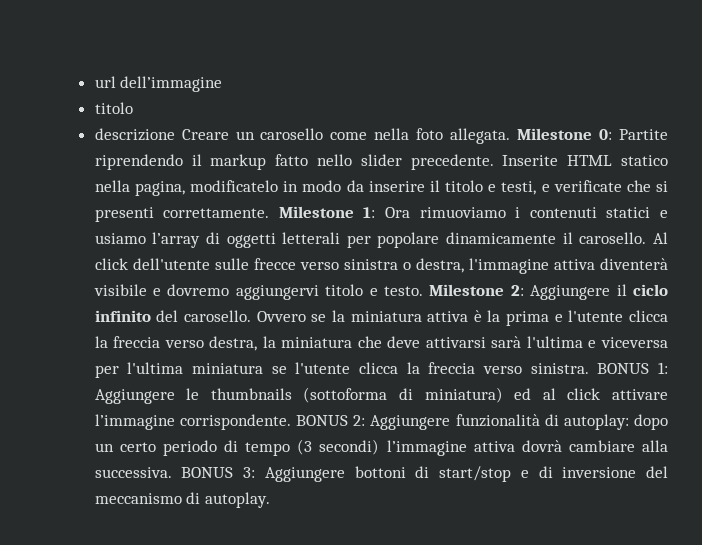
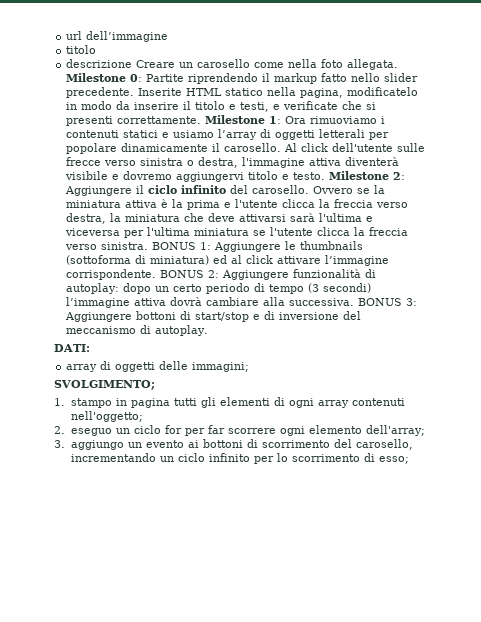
+ DATI:
+ array di oggetti delle immagini;
+ SVOLGIMENTO;
+ 1. stampo in pagina tutti gli elementi di ogni array contenuti nell'oggetto;
+ 2. eseguo un ciclo for per far scorrere ogni elemento dell'array;
+ 3. aggiungo un evento ai bottoni di scorrimento del carosello, incrementando un ciclo infinito per lo scorrimento di esso;

